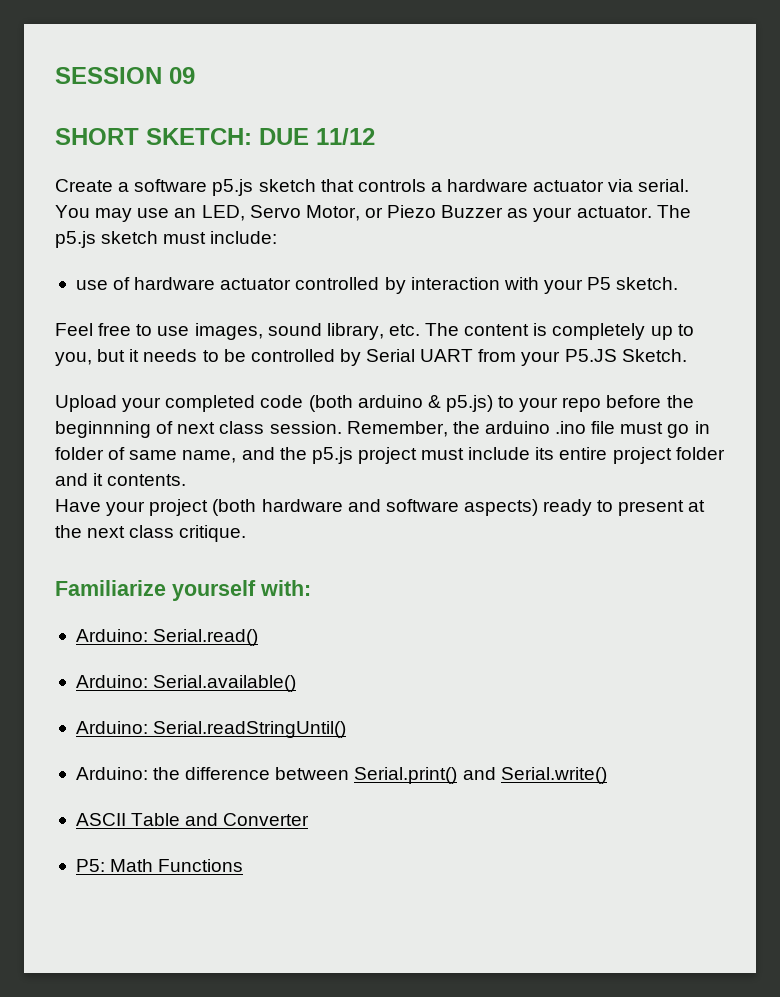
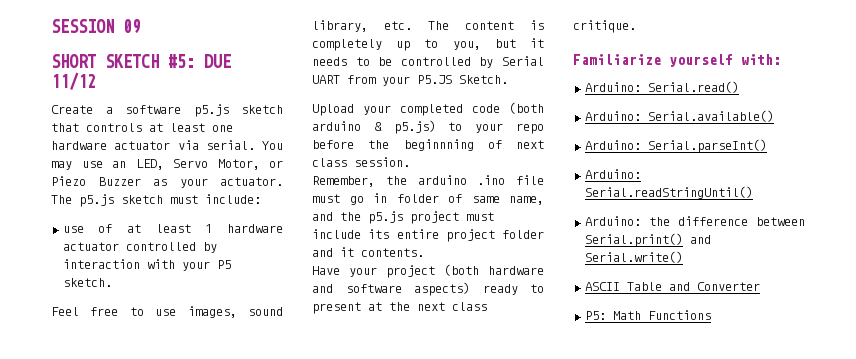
- SHORT SKETCH: DUE 11/12
+ SHORT SKETCH #5: DUE 11/12
- Create a software p5.js sketch that controls a hardware actuator via serial.
+ Create a software p5.js sketch that controls at least one hardware actuator via serial.
- use of hardware actuator controlled by interaction with your P5 sketch.
+ use of at least 1 hardware actuator controlled by interaction with your P5 sketch.
- Upload your completed code (both arduino & p5.js) to your repo before the beginnning of next class session. Remember, the arduino .ino file must go in folder of same name, and the p5.js project must include its entire project folder and it contents.
+ Upload your completed code (both arduino & p5.js) to your repo before the beginnning of next class session.
+ Remember, the arduino .ino file must go in folder of same name, and the p5.js project must include its entire project folder and it contents.
+ Arduino: Serial.parseInt()

